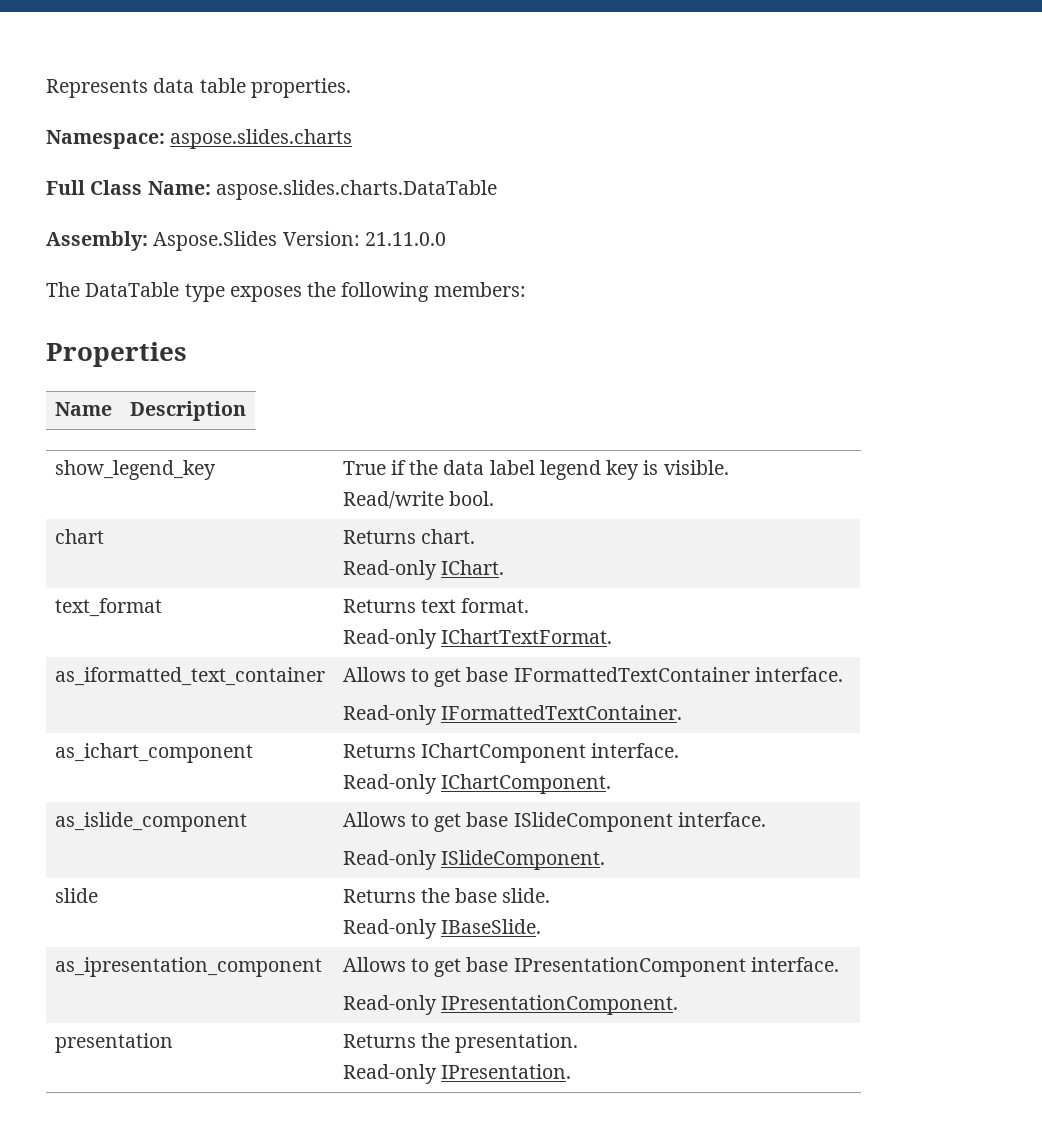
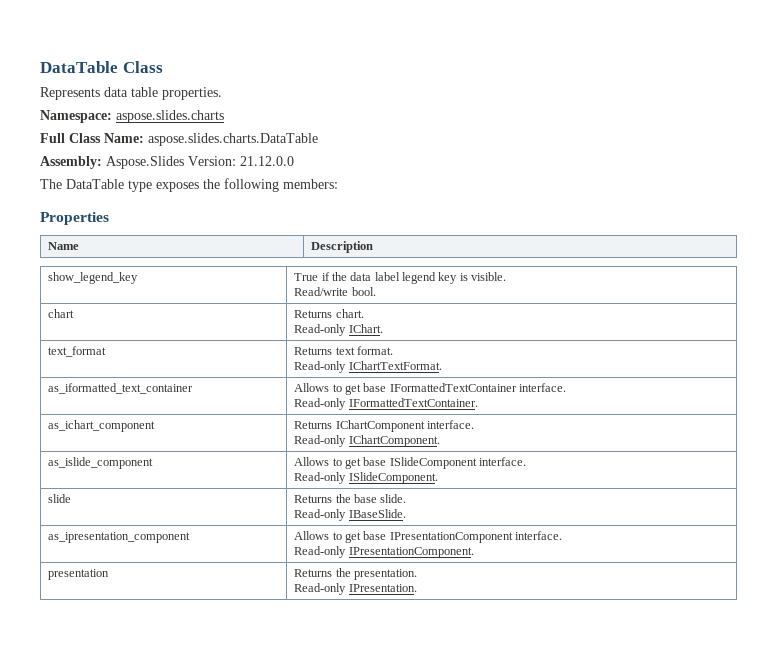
+ DataTable Class
- Assembly: Aspose.Slides Version: 21.11.0.0
+ Assembly: Aspose.Slides Version: 21.12.0.0

